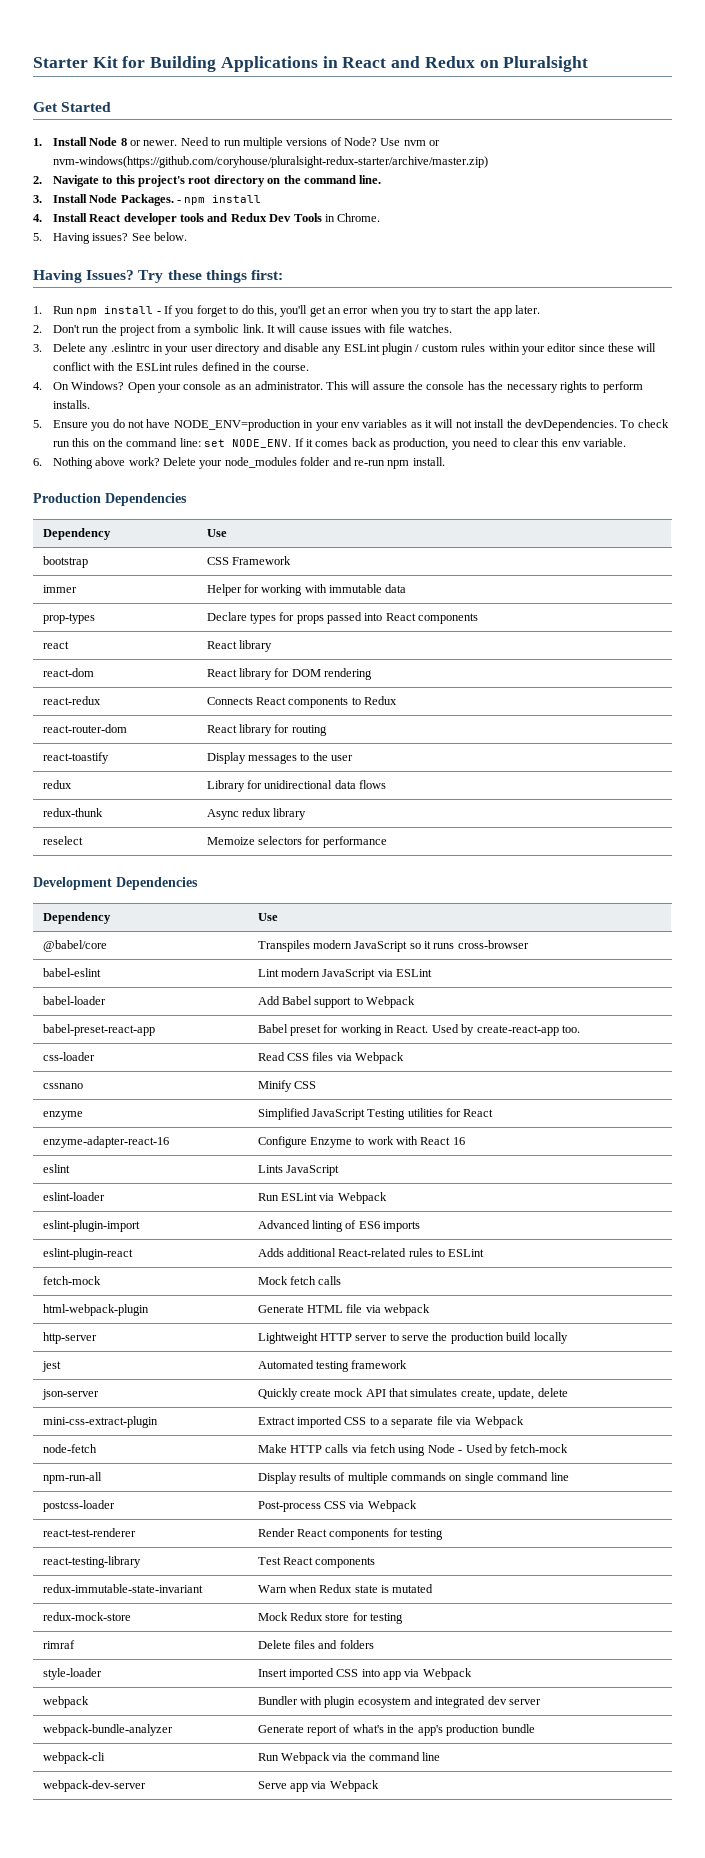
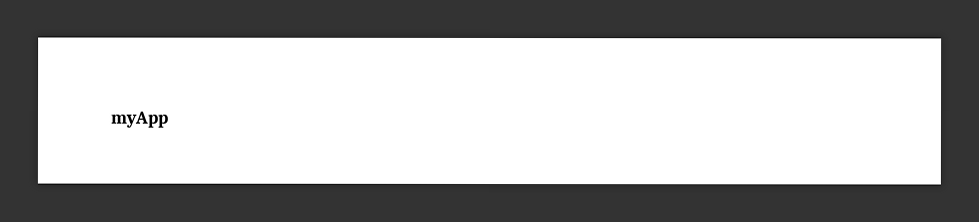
- Starter Kit for Building Applications in React and Redux on Pluralsight
- Get Started
- 1. Install Node 8 or newer. Need to run multiple versions of Node? Use nvm or nvm-windows(https://github.com/coryhouse/pluralsight-redux-starter/archive/master.zip)
- 2. Navigate to this project's root directory on the command line.
- 3. Install Node Packages. - npm install
- 4. Install React developer tools and Redux Dev Tools in Chrome.
- 5. Having issues? See below.
- Having Issues? Try these things first:
- 1. Run npm install - If you forget to do this, you'll get an error when you try to start the app later.
- 2. Don't run the project from a symbolic link. It will cause issues with file watches.
- 3. Delete any .eslintrc in your user directory and disable any ESLint plugin / custom rules within your editor since these will conflict with the ESLint rules defined in the course.
- 4. On Windows? Open your console as an administrator. This will assure the console has the necessary rights to perform installs.
- 5. Ensure you do not have NODE_ENV=production in your env variables as it will not install the devDependencies. To check run this on the command line: set NODE_ENV. If it comes back as production, you need to clear this env variable.
- 6. Nothing above work? Delete your node_modules folder and re-run npm install.
- Production Dependencies
- Dependency | Use
- bootstrap | CSS Framework
- immer | Helper for working with immutable data
- prop-types | Declare types for props passed into React components
- react | React library
- react-dom | React library for DOM rendering
- react-redux | Connects React components to Redux
- react-router-dom | React library for routing
- react-toastify | Display messages to the user
- redux | Library for unidirectional data flows
- redux-thunk | Async redux library
- reselect | Memoize selectors for performance
- Development Dependencies
- Dependency | Use
- @babel/core | Transpiles modern JavaScript so it runs cross-browser
- babel-eslint | Lint modern JavaScript via ESLint
- babel-loader | Add Babel support to Webpack
- babel-preset-react-app | Babel preset for working in React. Used by create-react-app too.
- css-loader | Read CSS files via Webpack
- cssnano | Minify CSS
- enzyme | Simplified JavaScript Testing utilities for React
- enzyme-adapter-react-16 | Configure Enzyme to work with React 16
- eslint | Lints JavaScript
- eslint-loader | Run ESLint via Webpack
- eslint-plugin-import | Advanced linting of ES6 imports
- eslint-plugin-react | Adds additional React-related rules to ESLint
- fetch-mock | Mock fetch calls
- html-webpack-plugin | Generate HTML file via webpack
- http-server | Lightweight HTTP server to serve the production build locally
- jest | Automated testing framework
- json-server | Quickly create mock API that simulates create, update, delete
- mini-css-extract-plugin | Extract imported CSS to a separate file via Webpack
- node-fetch | Make HTTP calls via fetch using Node - Used by fetch-mock
- npm-run-all | Display results of multiple commands on single command line
- postcss-loader | Post-process CSS via Webpack
- react-test-renderer | Render React components for testing
- react-testing-library | Test React components
- redux-immutable-state-invariant | Warn when Redux state is mutated
- redux-mock-store | Mock Redux store for testing
- rimraf | Delete files and folders
- style-loader | Insert imported CSS into app via Webpack
- webpack | Bundler with plugin ecosystem and integrated dev server
- webpack-bundle-analyzer | Generate report of what's in the app's production bundle
- webpack-cli | Run Webpack via the command line
- webpack-dev-server | Serve app via Webpack
+ myApp

